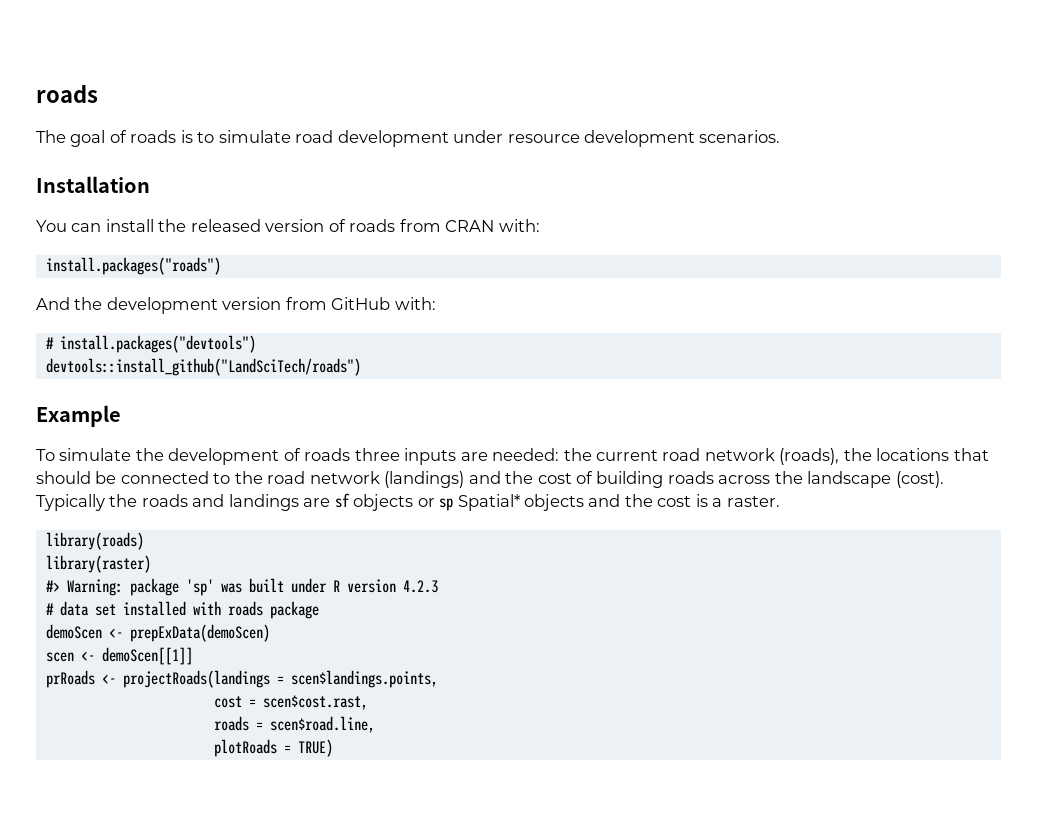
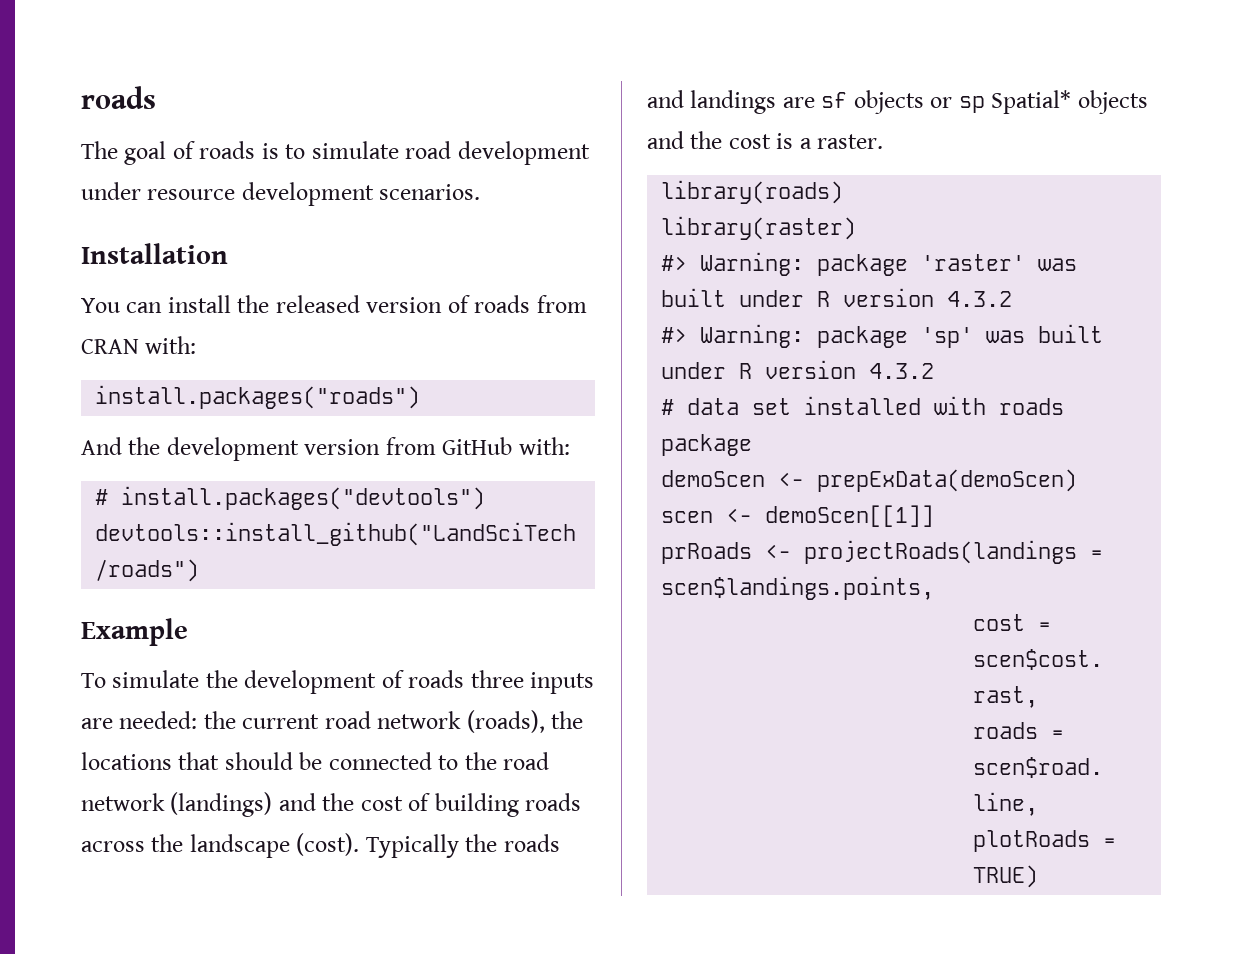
+ #> Warning: package 'raster' was built under R version 4.3.2
- #> Warning: package 'sp' was built under R version 4.2.3
+ #> Warning: package 'sp' was built under R version 4.3.2

